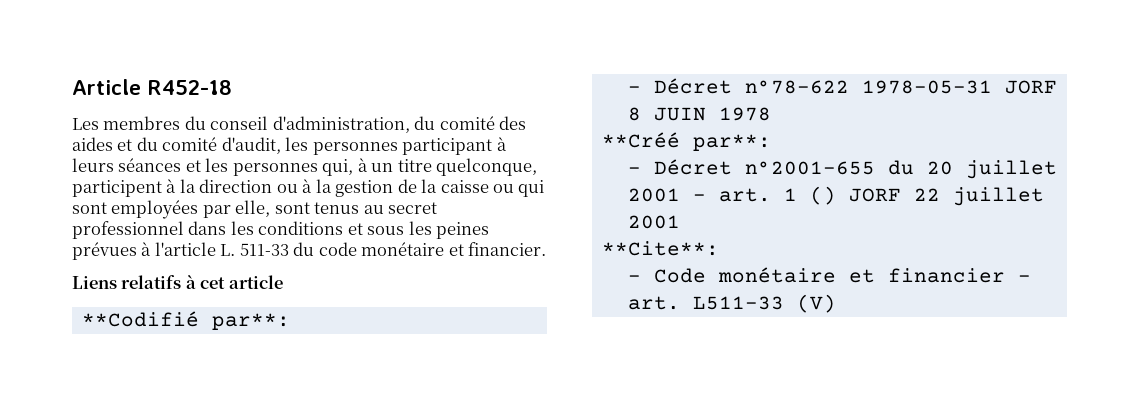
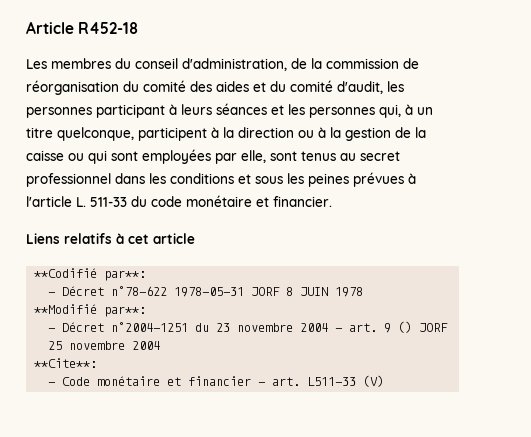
- Les membres du conseil d'administration, du comité des aides et du comité d'audit, les personnes participant à leurs séances et les personnes qui, à un titre quelconque, participent à la direction ou à la gestion de la caisse ou qui sont employées par elle, sont tenus au secret professionnel dans les conditions et sous les peines prévues à l'article L. 511-33 du code monétaire et financier.
+ Les membres du conseil d'administration, de la commission de réorganisation du comité des aides et du comité d'audit, les personnes participant à leurs séances et les personnes qui, à un titre quelconque, participent à la direction ou à la gestion de la caisse ou qui sont employées par elle, sont tenus au secret professionnel dans les conditions et sous les peines prévues à l'article L. 511-33 du code monétaire et financier.
- **Créé par**:
- - Décret n°2001-655 du 20 juillet 2001 - art. 1 () JORF 22 juillet 2001
+ **Modifié par**:
+ - Décret n°2004-1251 du 23 novembre 2004 - art. 9 () JORF 25 novembre 2004

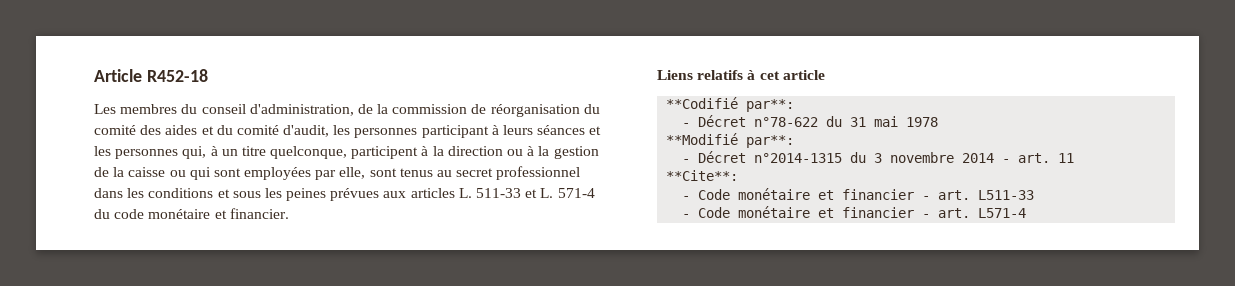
- Les membres du conseil d'administration, de la commission de réorganisation du comité des aides et du comité d'audit, les personnes participant à leurs séances et les personnes qui, à un titre quelconque, participent à la direction ou à la gestion de la caisse ou qui sont employées par elle, sont tenus au secret professionnel dans les conditions et sous les peines prévues à l'article L. 511-33 du code monétaire et financier.
+ Les membres du conseil d'administration, de la commission de réorganisation du comité des aides et du comité d'audit, les personnes participant à leurs séances et les personnes qui, à un titre quelconque, participent à la direction ou à la gestion de la caisse ou qui sont employées par elle, sont tenus au secret professionnel dans les conditions et sous les peines prévues aux articles L. 511-33 et L. 571-4 du code monétaire et financier.
- - Décret n°78-622 1978-05-31 JORF 8 JUIN 1978
+ - Décret n°78-622 du 31 mai 1978
- - Décret n°2004-1251 du 23 novembre 2004 - art. 9 () JORF 25 novembre 2004
+ - Décret n°2014-1315 du 3 novembre 2014 - art. 11
- - Code monétaire et financier - art. L511-33 (V)
+ - Code monétaire et financier - art. L511-33
+ - Code monétaire et financier - art. L571-4

